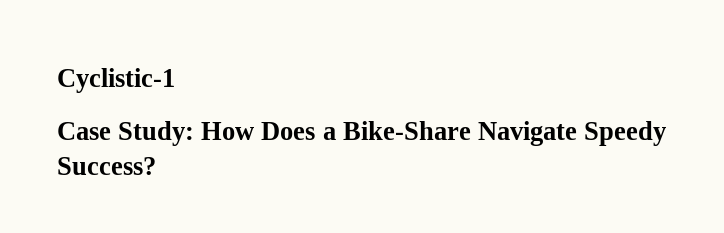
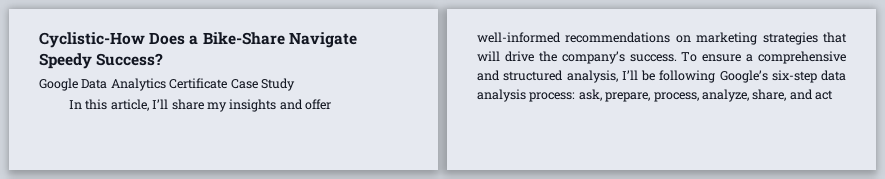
- Cyclistic-1
- Case Study: How Does a Bike-Share Navigate Speedy Success?
+ Cyclistic-How Does a Bike-Share Navigate Speedy Success?
+ Google Data Analytics Certificate Case Study
+ In this article, I’ll share my insights and offer well-informed recommendations on marketing strategies that will drive the company’s success. To ensure a comprehensive and structured analysis, I’ll be following Google’s six-step data analysis process: ask, prepare, process, analyze, share, and act

